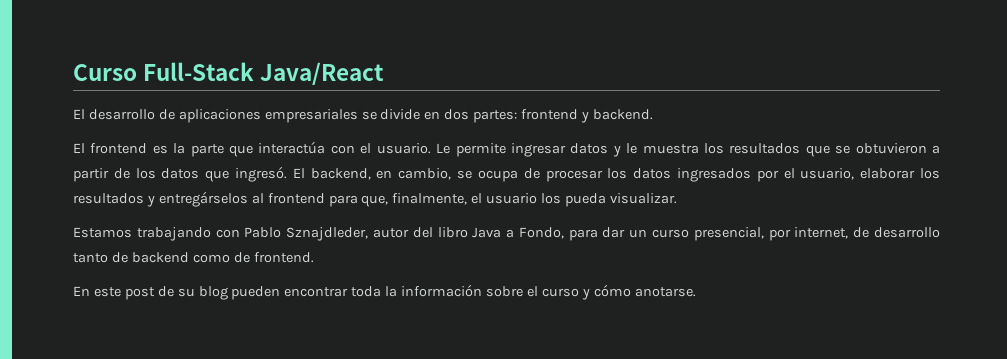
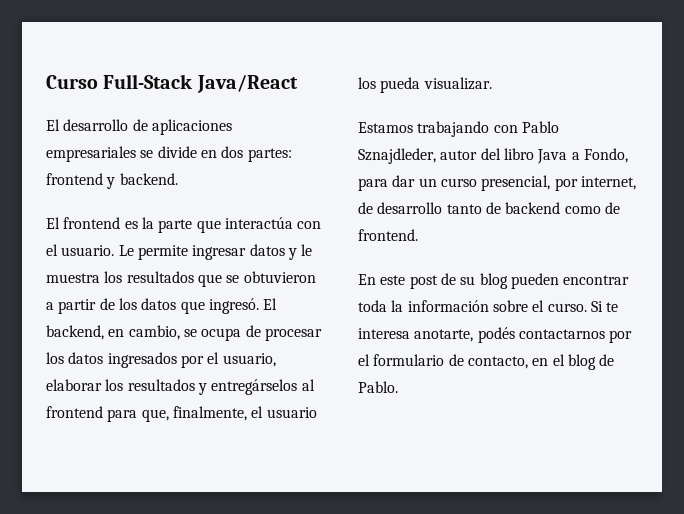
- En este post de su blog pueden encontrar toda la información sobre el curso y cómo anotarse.
+ En este post de su blog pueden encontrar toda la información sobre el curso. Si te interesa anotarte, podés contactarnos por el formulario de contacto, en el blog de Pablo.

